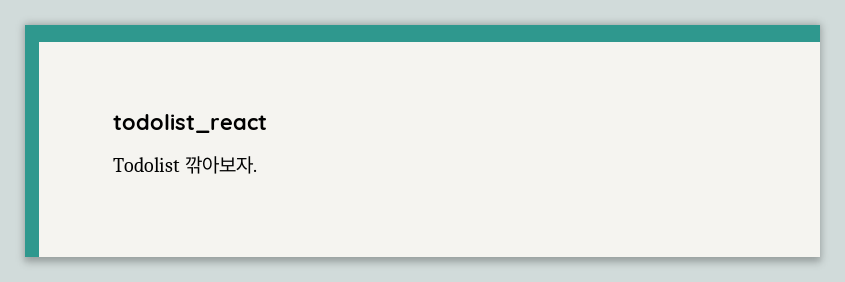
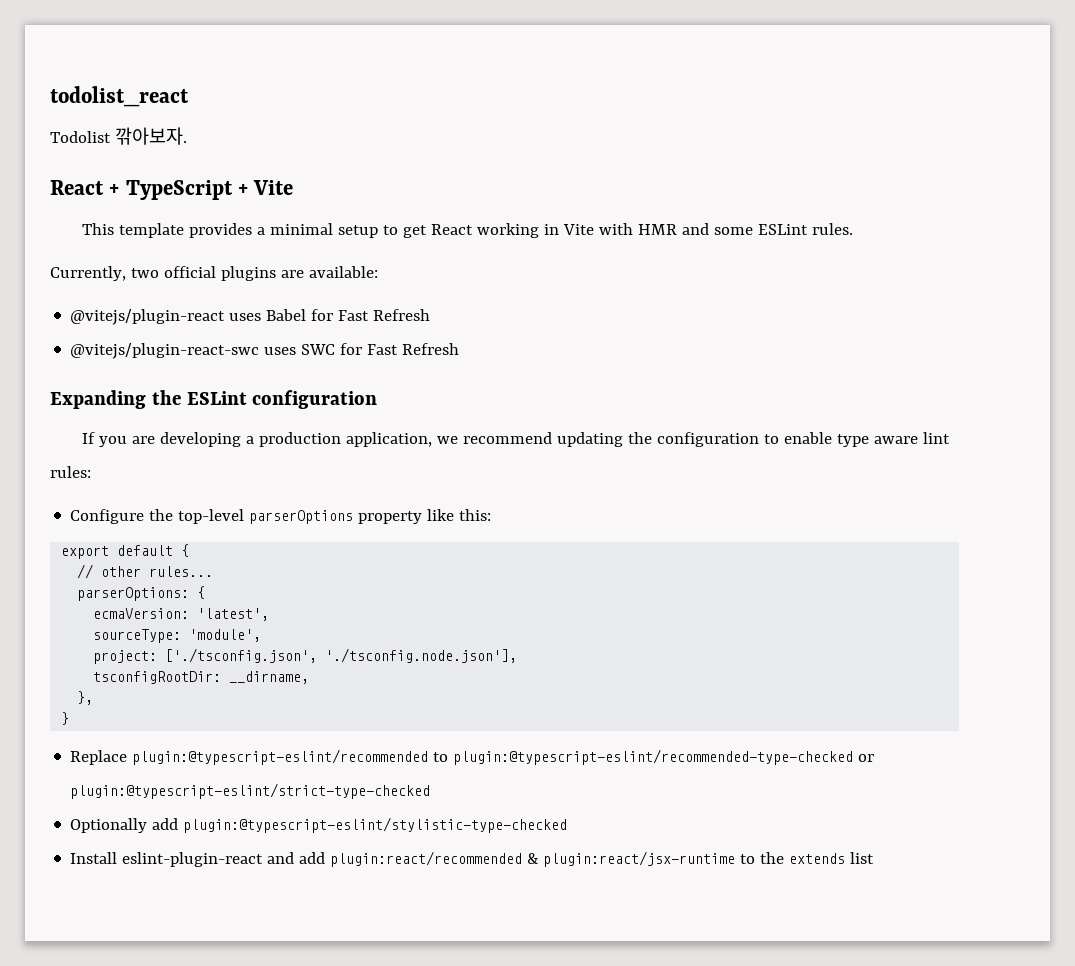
+ React + TypeScript + Vite
+ This template provides a minimal setup to get React working in Vite with HMR and some ESLint rules.
+ Currently, two official plugins are available:
+ @vitejs/plugin-react uses Babel for Fast Refresh
+ @vitejs/plugin-react-swc uses SWC for Fast Refresh
+ Expanding the ESLint configuration
+ If you are developing a production application, we recommend updating the configuration to enable type aware lint rules:
+ Configure the top-level parserOptions property like this:
+ export default {
+ // other rules...
+ parserOptions: {
+ ecmaVersion: 'latest',
+ sourceType: 'module',
+ project: ['./tsconfig.json', './tsconfig.node.json'],
+ tsconfigRootDir: __dirname,
+ },
+ }
+ Replace plugin:@typescript-eslint/recommended to plugin:@typescript-eslint/recommended-type-checked or plugin:@typescript-eslint/strict-type-checked
+ Optionally add plugin:@typescript-eslint/stylistic-type-checked
+ Install eslint-plugin-react and add plugin:react/recommended & plugin:react/jsx-runtime to the extends list

